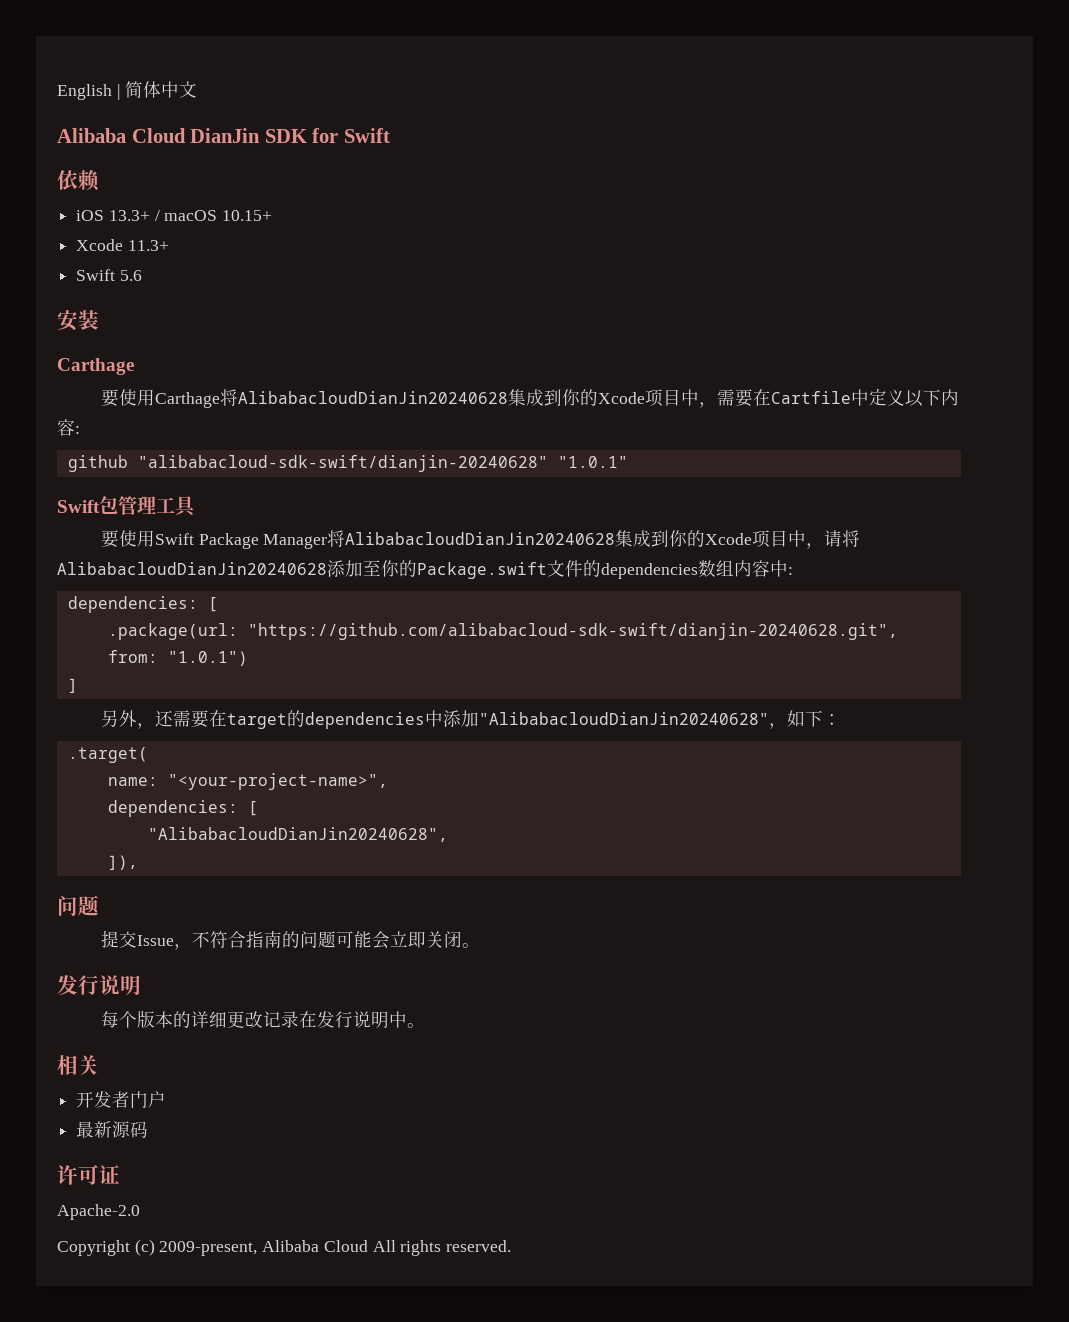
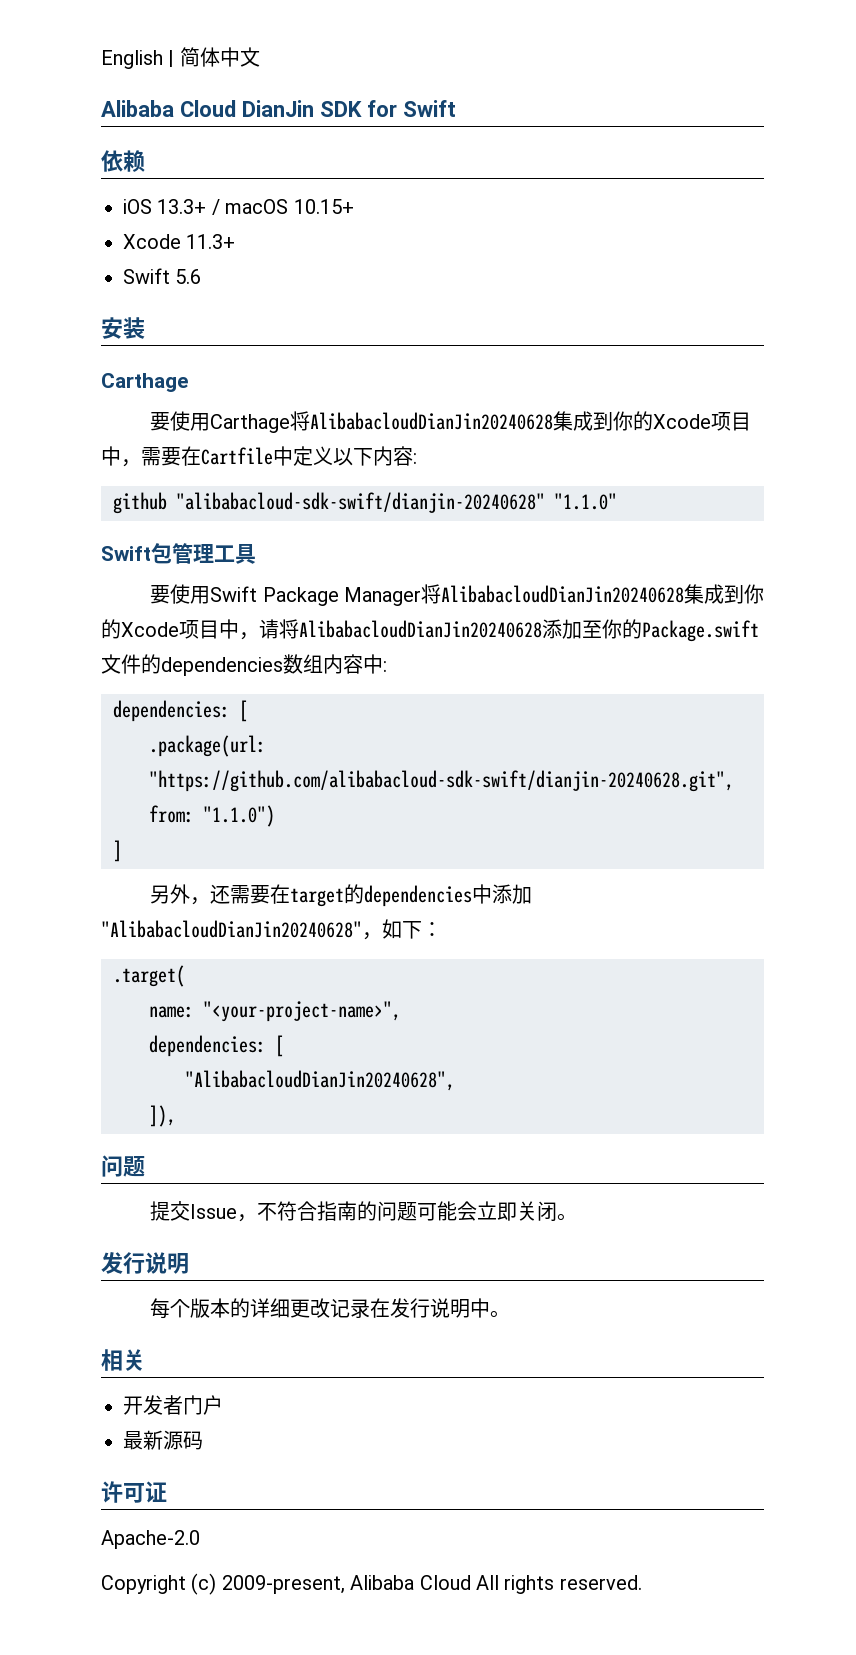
- github "alibabacloud-sdk-swift/dianjin-20240628" "1.0.1"
+ github "alibabacloud-sdk-swift/dianjin-20240628" "1.1.0"
- .package(url: "https://github.com/alibabacloud-sdk-swift/dianjin-20240628.git", from: "1.0.1")
+ .package(url: "https://github.com/alibabacloud-sdk-swift/dianjin-20240628.git", from: "1.1.0")

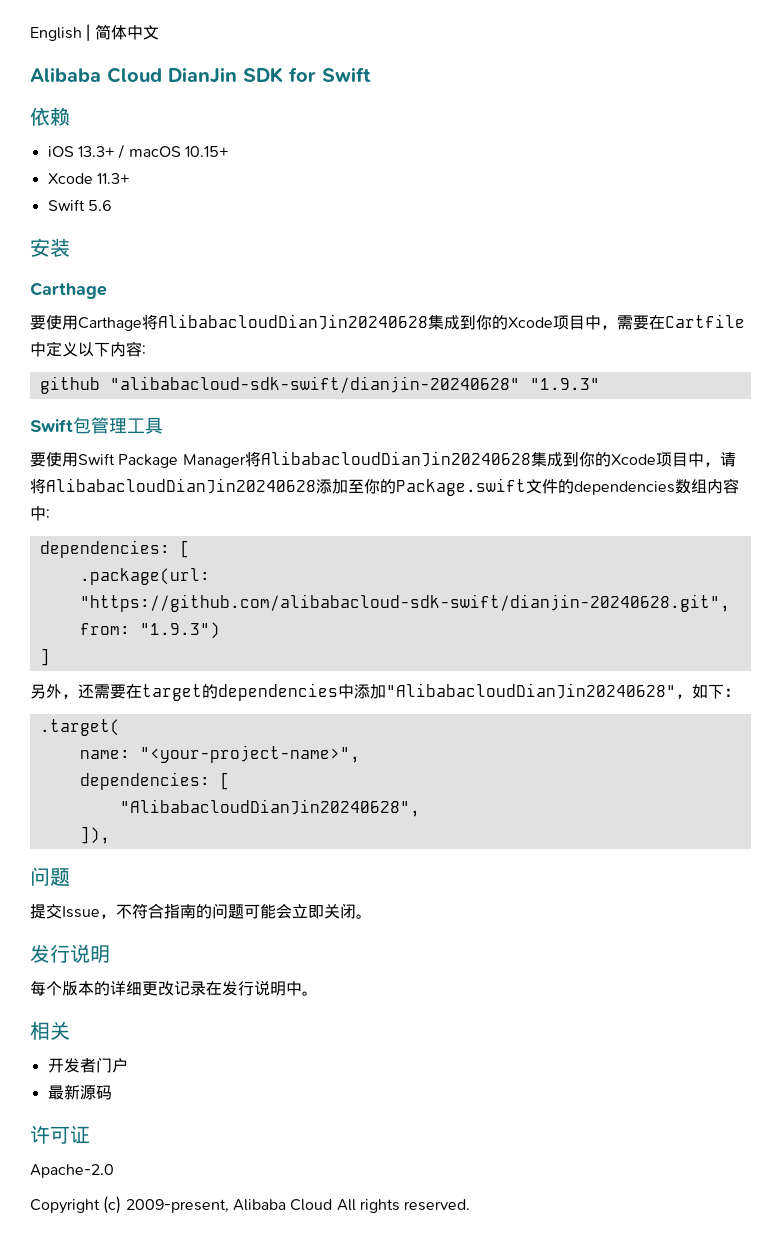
- github "alibabacloud-sdk-swift/dianjin-20240628" "1.1.0"
+ github "alibabacloud-sdk-swift/dianjin-20240628" "1.9.3"
- .package(url: "https://github.com/alibabacloud-sdk-swift/dianjin-20240628.git", from: "1.1.0")
+ .package(url: "https://github.com/alibabacloud-sdk-swift/dianjin-20240628.git", from: "1.9.3")

